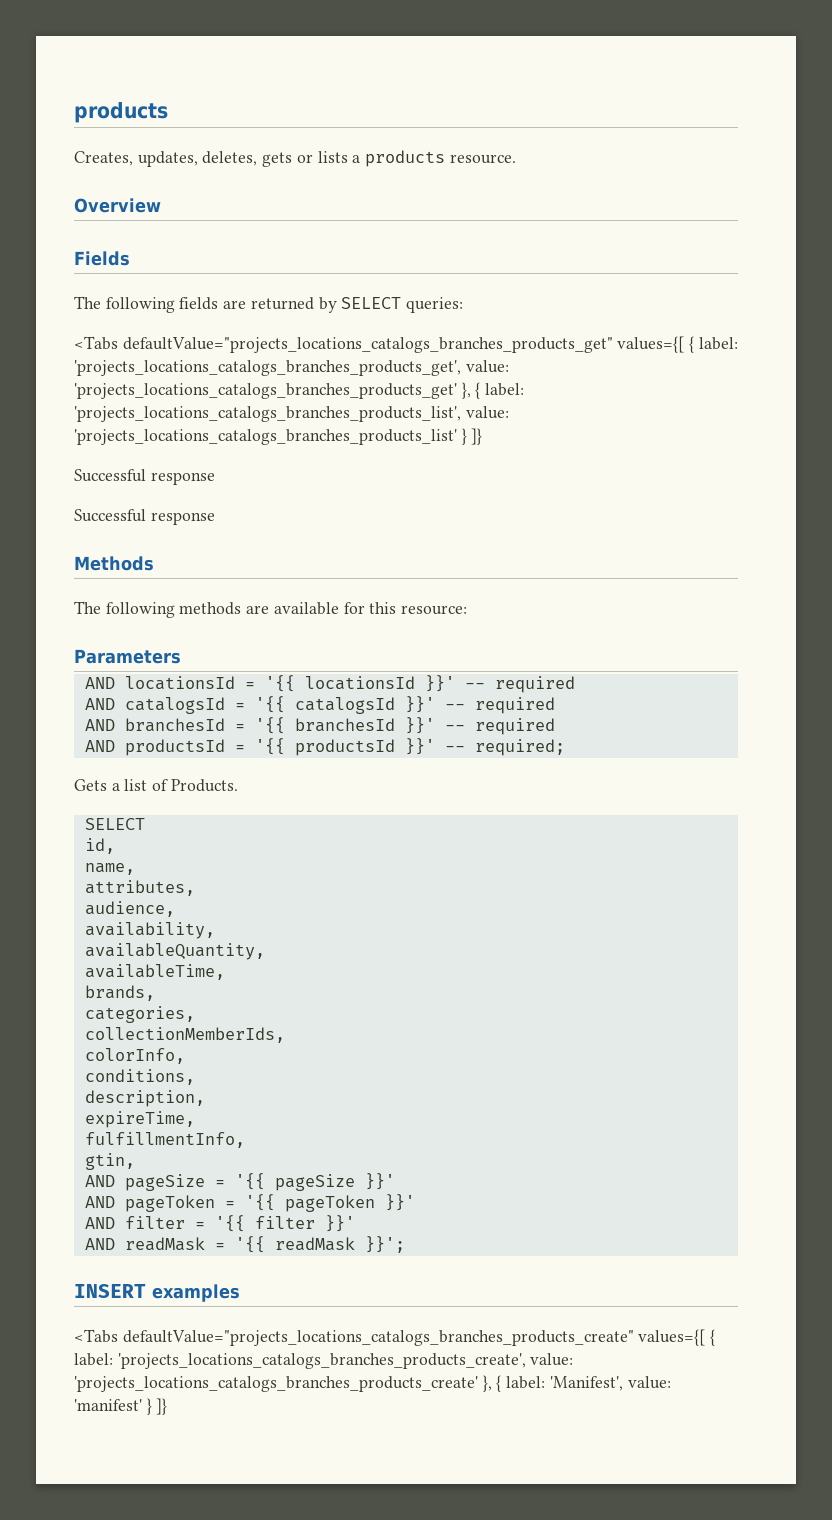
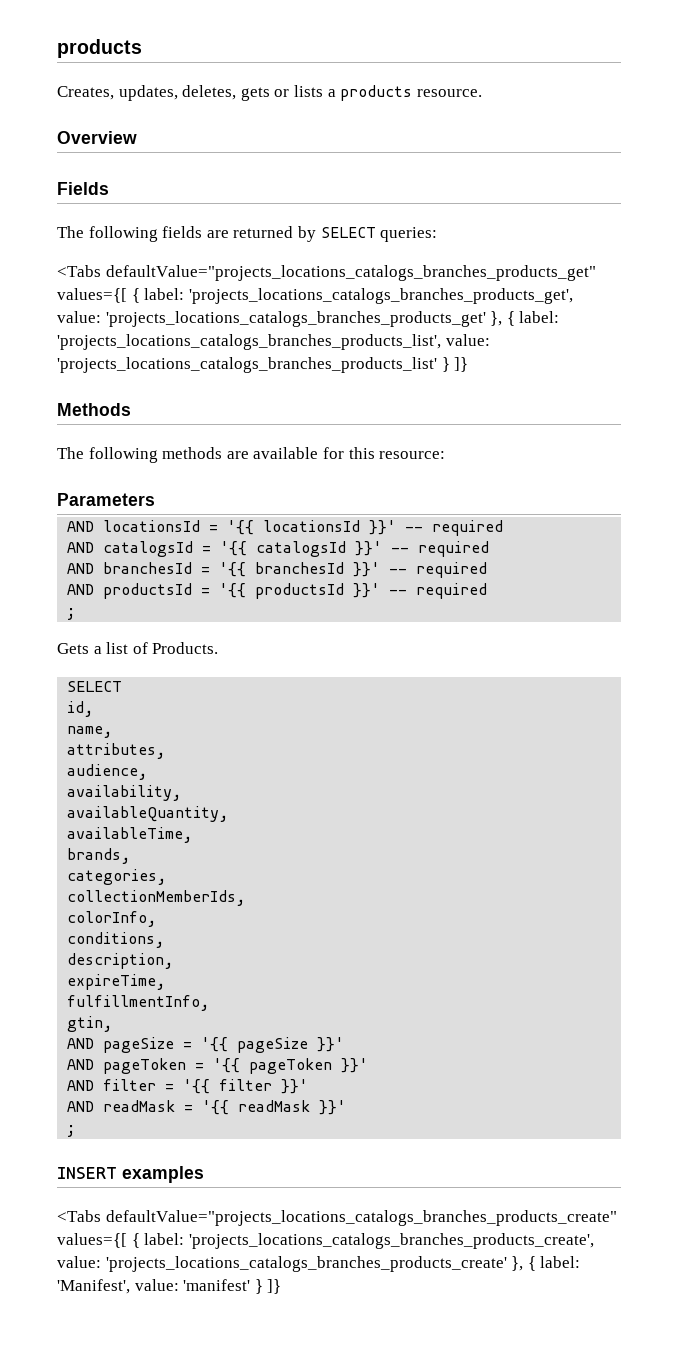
  <Tabs defaultValue="projects_locations_catalogs_branches_products_get" values={[ { label: 'projects_locations_catalogs_branches_products_get', value: 'projects_locations_catalogs_branches_products_get' }, { label: 'projects_locations_catalogs_branches_products_list', value: 'projects_locations_catalogs_branches_products_list' } ]}
- Successful response
- Successful response
- AND productsId = '{{ productsId }}' -- required;
+ AND productsId = '{{ productsId }}' -- required
+ ;
- AND readMask = '{{ readMask }}';
+ AND readMask = '{{ readMask }}'
+ ;

